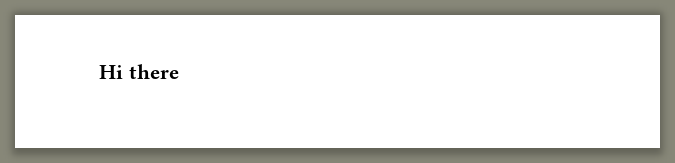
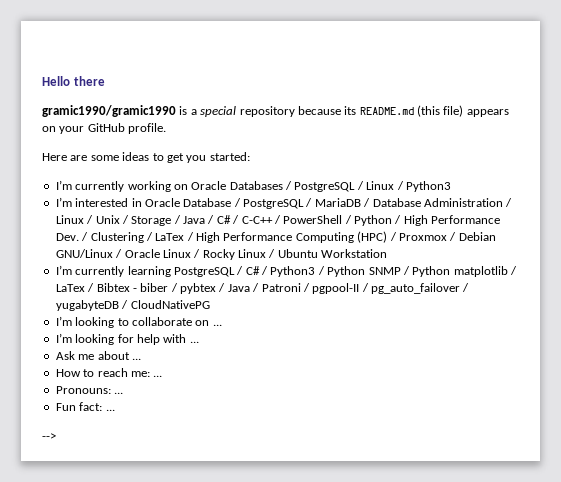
- Hi there
+ Hello there
+ gramic1990/gramic1990 is a special repository because its README.md (this file) appears on your GitHub profile.
+ Here are some ideas to get you started:
+ I’m currently working on Oracle Databases / PostgreSQL / Linux / Python3
+ I’m interested in Oracle Database / PostgreSQL / MariaDB / Database Administration / Linux / Unix / Storage / Java / C# / C-C++ / PowerShell / Python / High Performance Dev. / Clustering / LaTex / High Performance Computing (HPC) / Proxmox / Debian GNU/Linux / Oracle Linux / Rocky Linux / Ubuntu Workstation
+ I’m currently learning PostgreSQL / C# / Python3 / Python SNMP / Python matplotlib / LaTex / Bibtex - biber / pybtex / Java / Patroni / pgpool-II / pg_auto_failover / yugabyteDB / CloudNativePG
+ I’m looking to collaborate on ...
+ I’m looking for help with ...
+ Ask me about ...
+ How to reach me: ...
+ Pronouns: ...
+ Fun fact: ...
+ -->

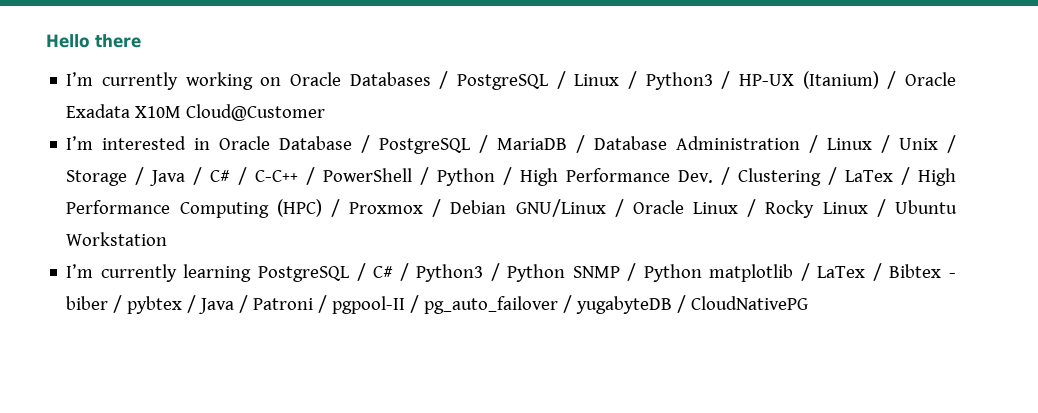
- gramic1990/gramic1990 is a special repository because its README.md (this file) appears on your GitHub profile.
- Here are some ideas to get you started:
- I’m currently working on Oracle Databases / PostgreSQL / Linux / Python3
+ I’m currently working on Oracle Databases / PostgreSQL / Linux / Python3 / HP-UX (Itanium) / Oracle Exadata X10M Cloud@Customer
- I’m looking to collaborate on ...
- I’m looking for help with ...
- Ask me about ...
- How to reach me: ...
- Pronouns: ...
- Fun fact: ...
- -->

